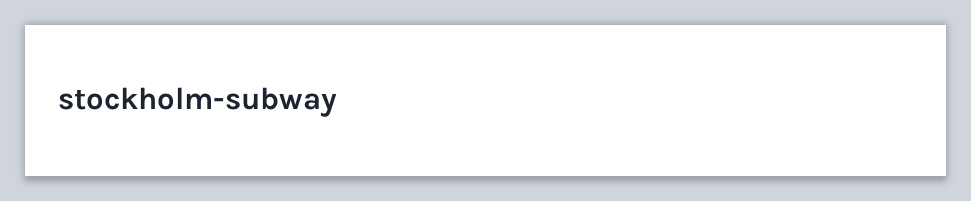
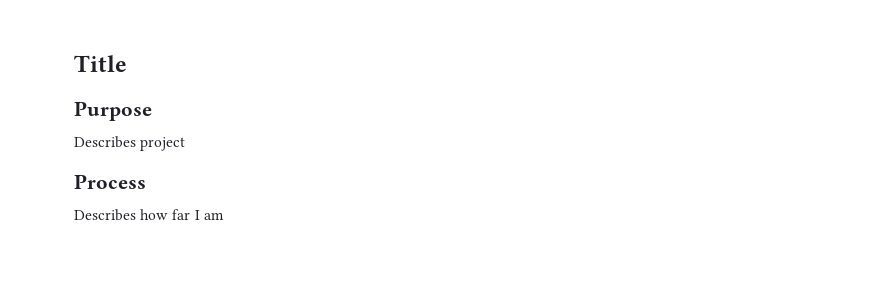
- stockholm-subway
+ Title
+ Purpose
+ Describes project
+ Process
+ Describes how far I am

